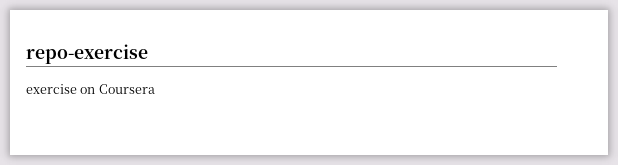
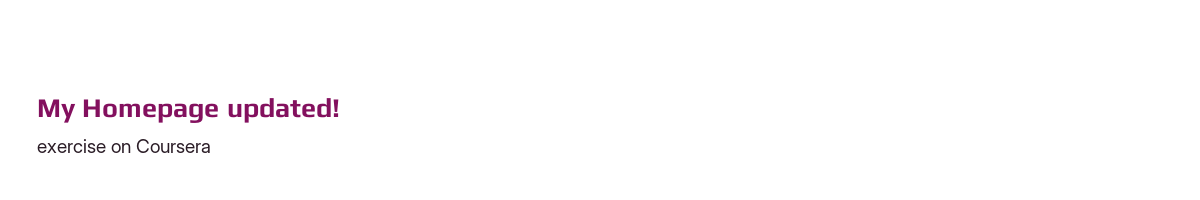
- repo-exercise
+ My Homepage updated!

